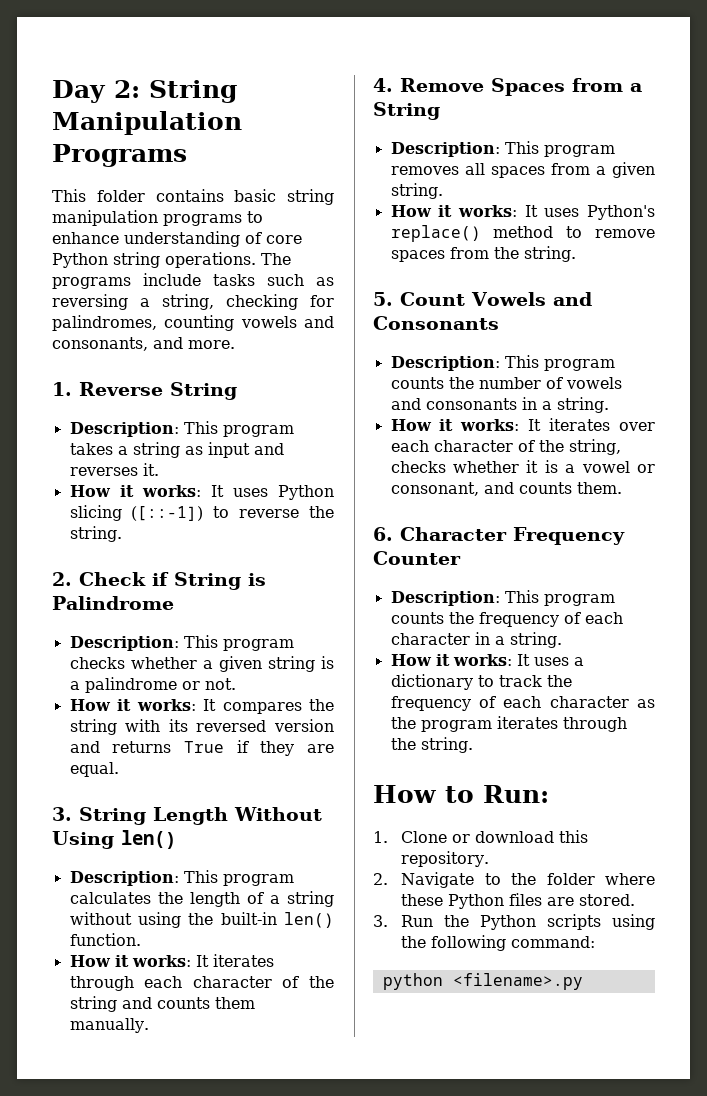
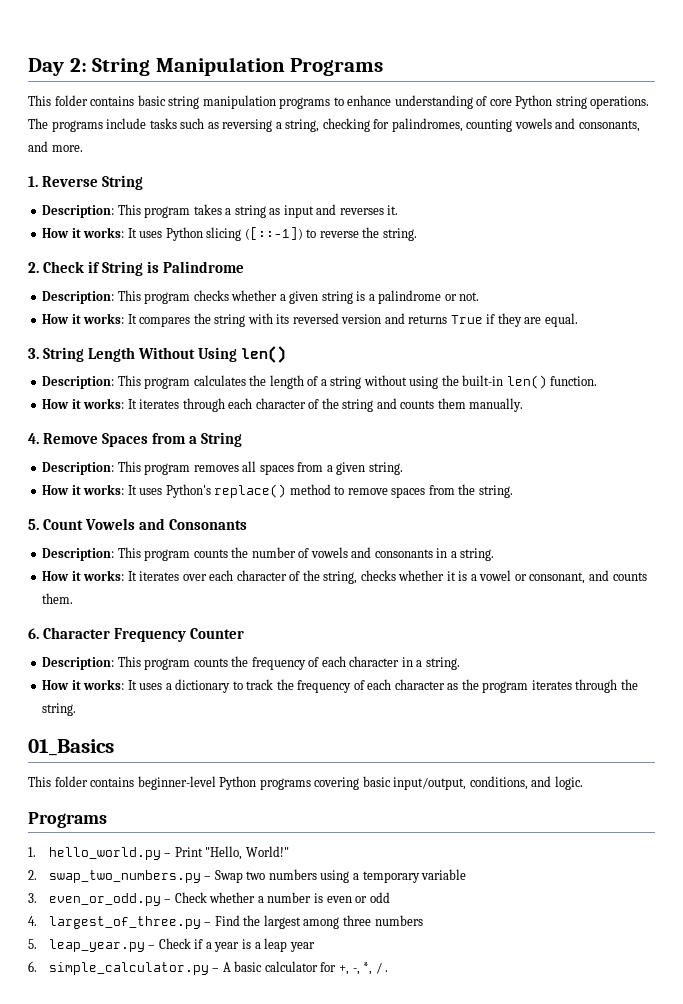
- How to Run:
- 1. Clone or download this repository.
- 2. Navigate to the folder where these Python files are stored.
- 3. Run the Python scripts using the following command:
- python <filename>.py
+ 01_Basics
+ This folder contains beginner-level Python programs covering basic input/output, conditions, and logic.
+ Programs
+ 1. hello_world.py – Print "Hello, World!"
+ 2. swap_two_numbers.py – Swap two numbers using a temporary variable
+ 3. even_or_odd.py – Check whether a number is even or odd
+ 4. largest_of_three.py – Find the largest among three numbers
+ 5. leap_year.py – Check if a year is a leap year
+ 6. simple_calculator.py – A basic calculator for +, -, *, / .

